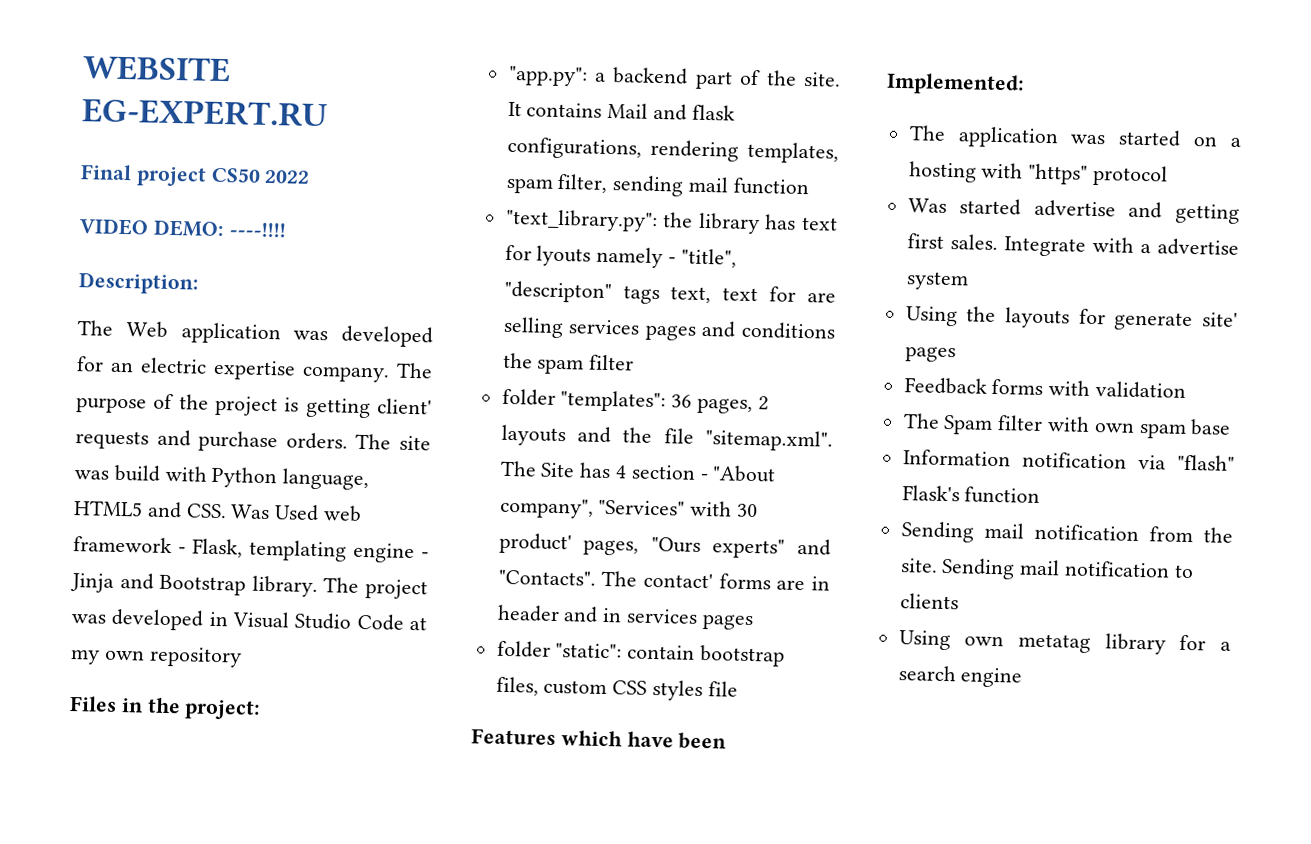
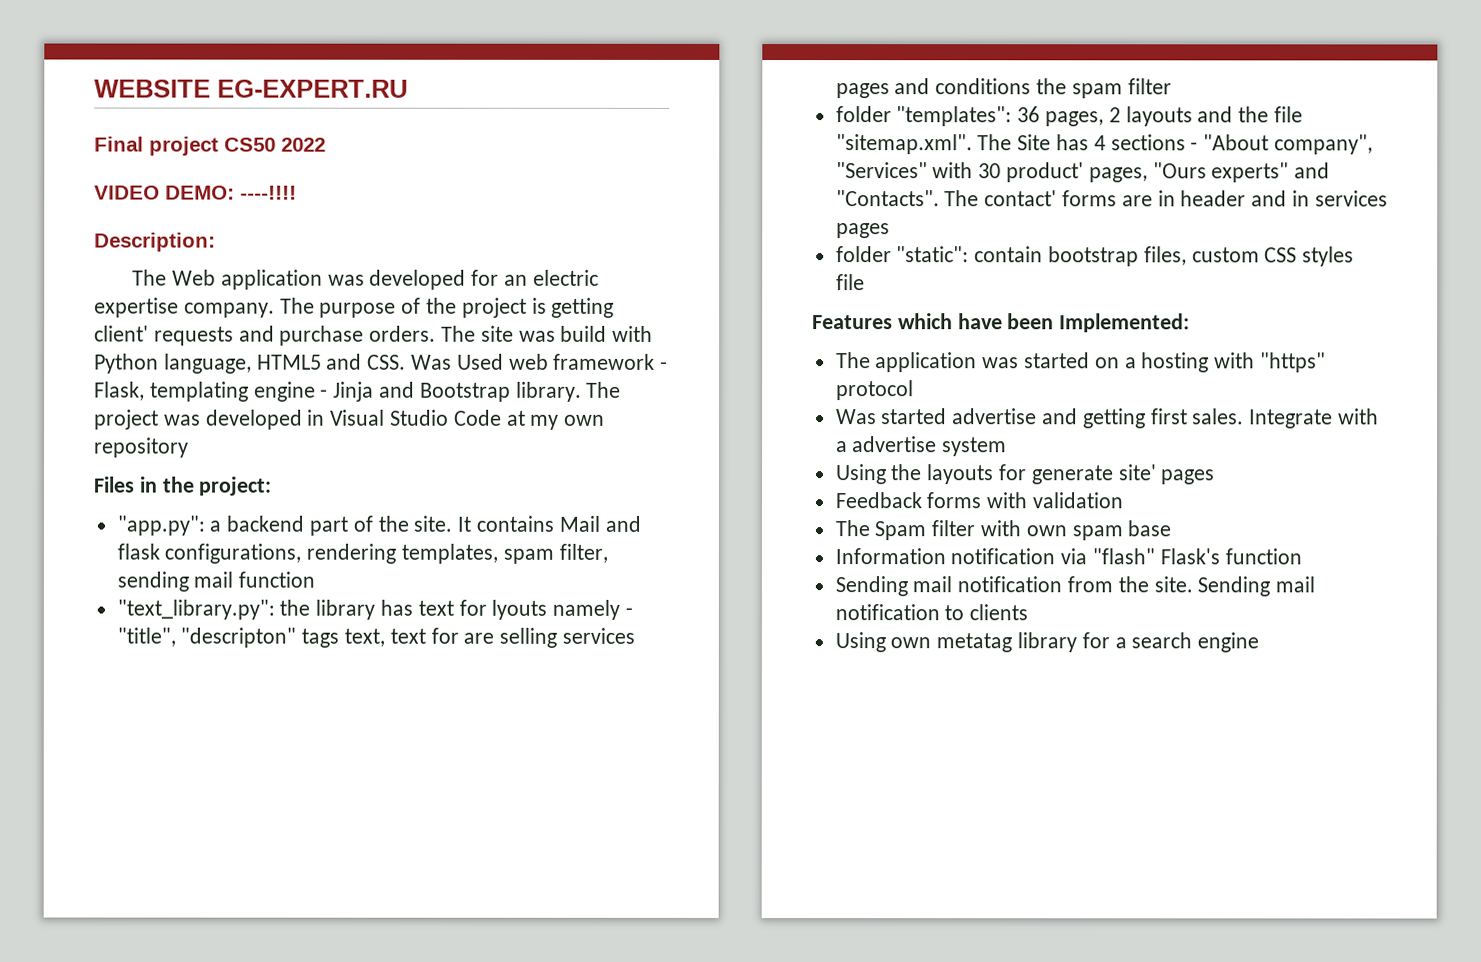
- folder "templates": 36 pages, 2 layouts and the file "sitemap.xml". The Site has 4 section - "About company", "Services" with 30 product' pages, "Ours experts" and "Contacts".
+ folder "templates": 36 pages, 2 layouts and the file "sitemap.xml". The Site has 4 sections - "About company", "Services" with 30 product' pages, "Ours experts" and "Contacts".

